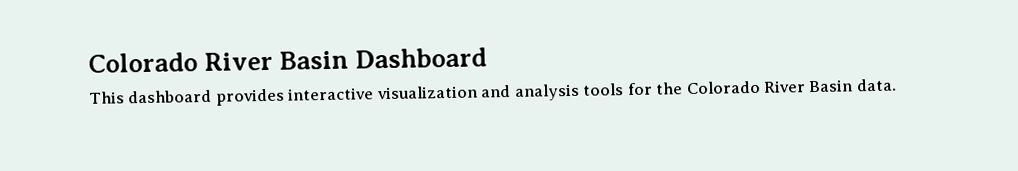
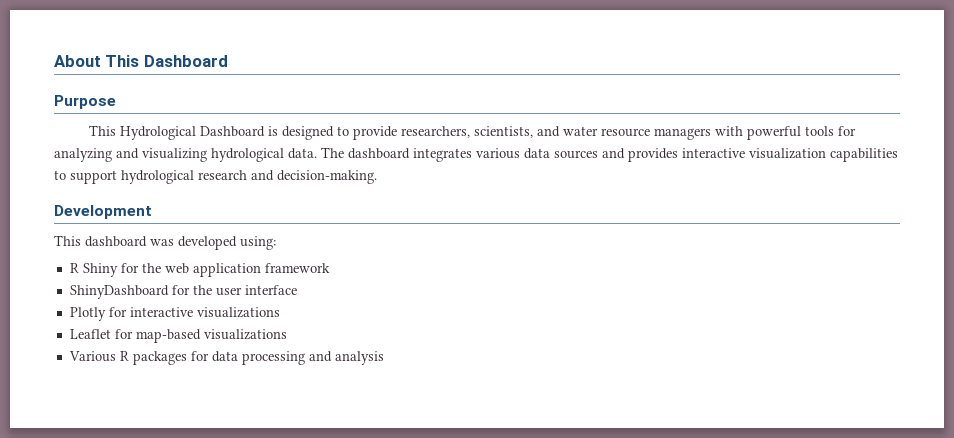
- Colorado River Basin Dashboard
- This dashboard provides interactive visualization and analysis tools for the Colorado River Basin data.
+ About This Dashboard
+ Purpose
+ This Hydrological Dashboard is designed to provide researchers, scientists, and water resource managers with powerful tools for analyzing and visualizing hydrological data. The dashboard integrates various data sources and provides interactive visualization capabilities to support hydrological research and decision-making.
+ Development
+ This dashboard was developed using:
+ R Shiny for the web application framework
+ ShinyDashboard for the user interface
+ Plotly for interactive visualizations
+ Leaflet for map-based visualizations
+ Various R packages for data processing and analysis

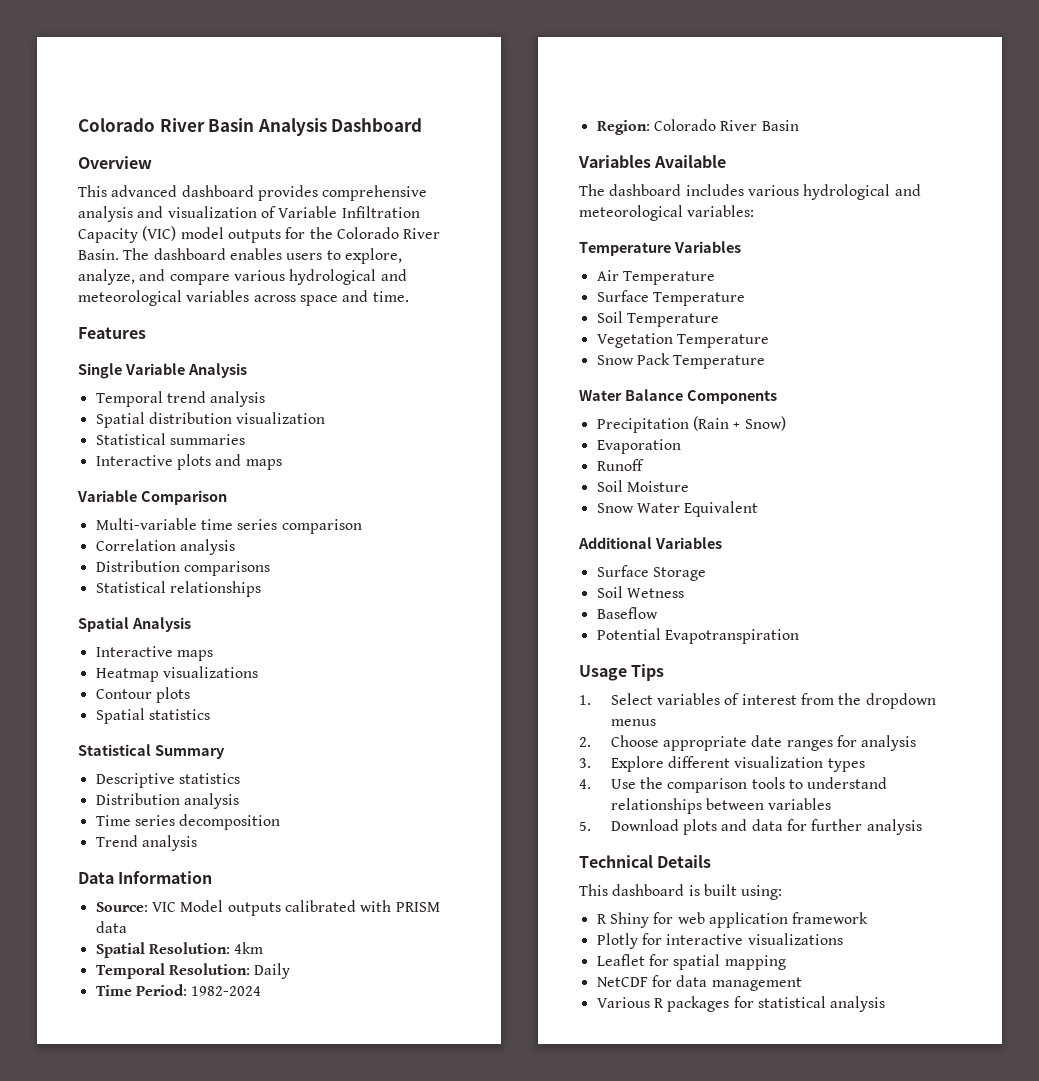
- About This Dashboard
+ Colorado River Basin Analysis Dashboard
- Purpose
- This Hydrological Dashboard is designed to provide researchers, scientists, and water resource managers with powerful tools for analyzing and visualizing hydrological data. The dashboard integrates various data sources and provides interactive visualization capabilities to support hydrological research and decision-making.
- Development
+ Overview
+ This advanced dashboard provides comprehensive analysis and visualization of Variable Infiltration Capacity (VIC) model outputs for the Colorado River Basin. The dashboard enables users to explore, analyze, and compare various hydrological and meteorological variables across space and time.
+ Features
+ Single Variable Analysis
+ Temporal trend analysis
+ Spatial distribution visualization
+ Statistical summaries
+ Interactive plots and maps
+ Variable Comparison
+ Multi-variable time series comparison
+ Correlation analysis
+ Distribution comparisons
+ Statistical relationships
+ Spatial Analysis
+ Interactive maps
+ Heatmap visualizations
+ Contour plots
+ Spatial statistics
+ Statistical Summary
+ Descriptive statistics
+ Distribution analysis
+ Time series decomposition
+ Trend analysis
+ Data Information
+ Source: VIC Model outputs calibrated with PRISM data
+ Spatial Resolution: 4km
+ Temporal Resolution: Daily
+ Time Period: 1982-2024
+ Region: Colorado River Basin
+ Variables Available
+ The dashboard includes various hydrological and meteorological variables:
+ Temperature Variables
+ Air Temperature
+ Surface Temperature
+ Soil Temperature
+ Vegetation Temperature
+ Snow Pack Temperature
+ Water Balance Components
+ Precipitation (Rain + Snow)
+ Evaporation
+ Runoff
+ Soil Moisture
+ Snow Water Equivalent
+ Additional Variables
+ Surface Storage
+ Soil Wetness
+ Baseflow
+ Potential Evapotranspiration
+ Usage Tips
+ 1. Select variables of interest from the dropdown menus
+ 2. Choose appropriate date ranges for analysis
+ 3. Explore different visualization types
+ 4. Use the comparison tools to understand relationships between variables
+ 5. Download plots and data for further analysis
+ Technical Details
- This dashboard was developed using:
+ This dashboard is built using:
- R Shiny for the web application framework
+ R Shiny for web application framework
- ShinyDashboard for the user interface
- Leaflet for map-based visualizations
+ Leaflet for spatial mapping
+ NetCDF for data management
- Various R packages for data processing and analysis
+ Various R packages for statistical analysis

